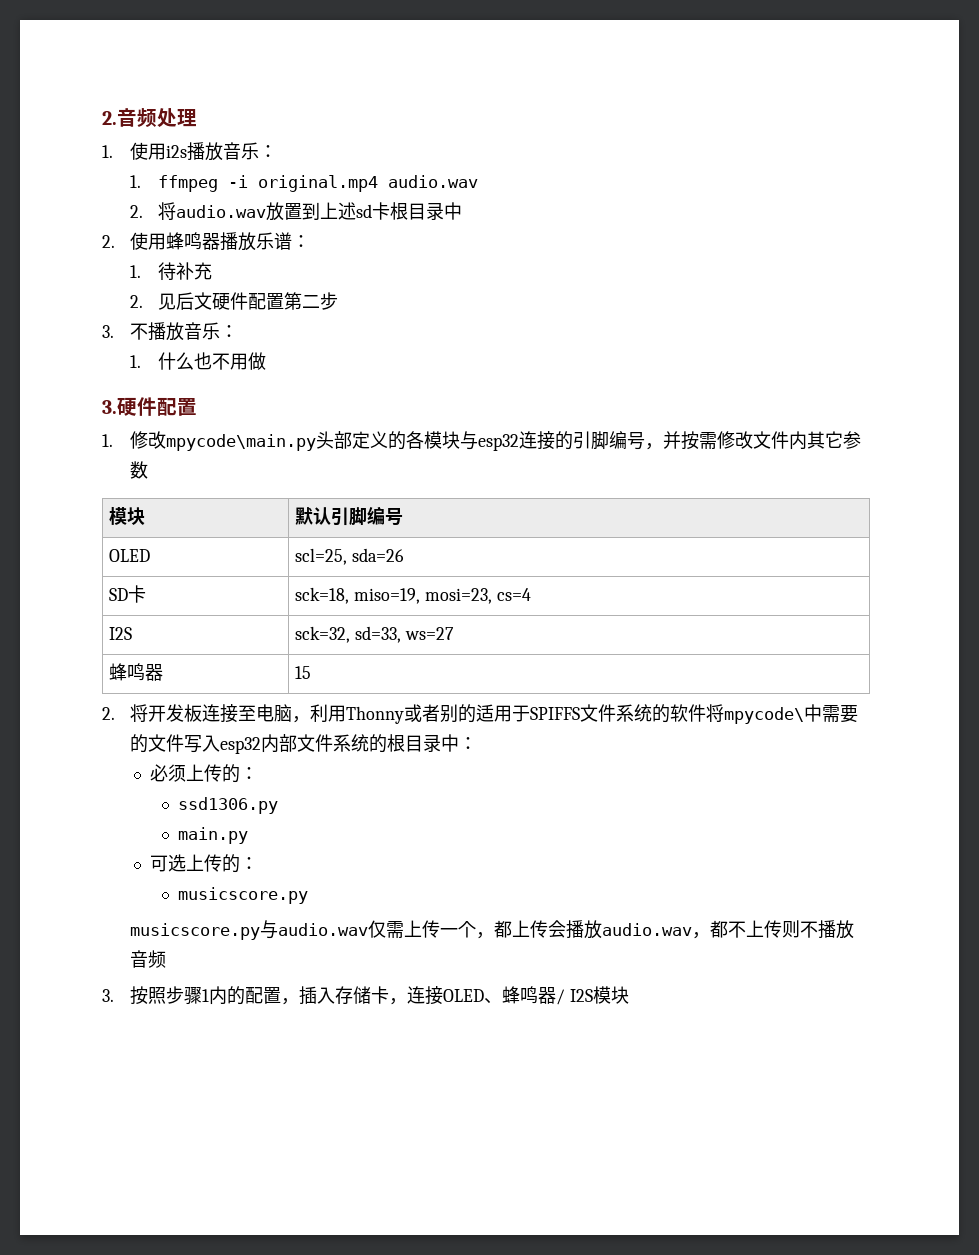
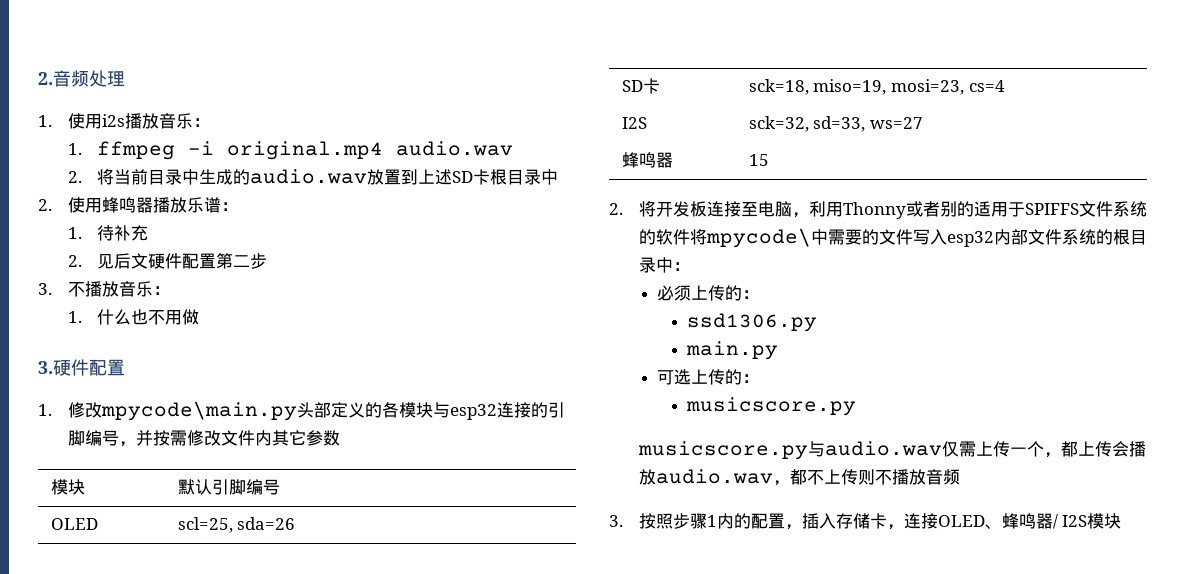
- 2.将audio.wav放置到上述sd卡根目录中
+ 2.将当前目录中生成的audio.wav放置到上述SD卡根目录中

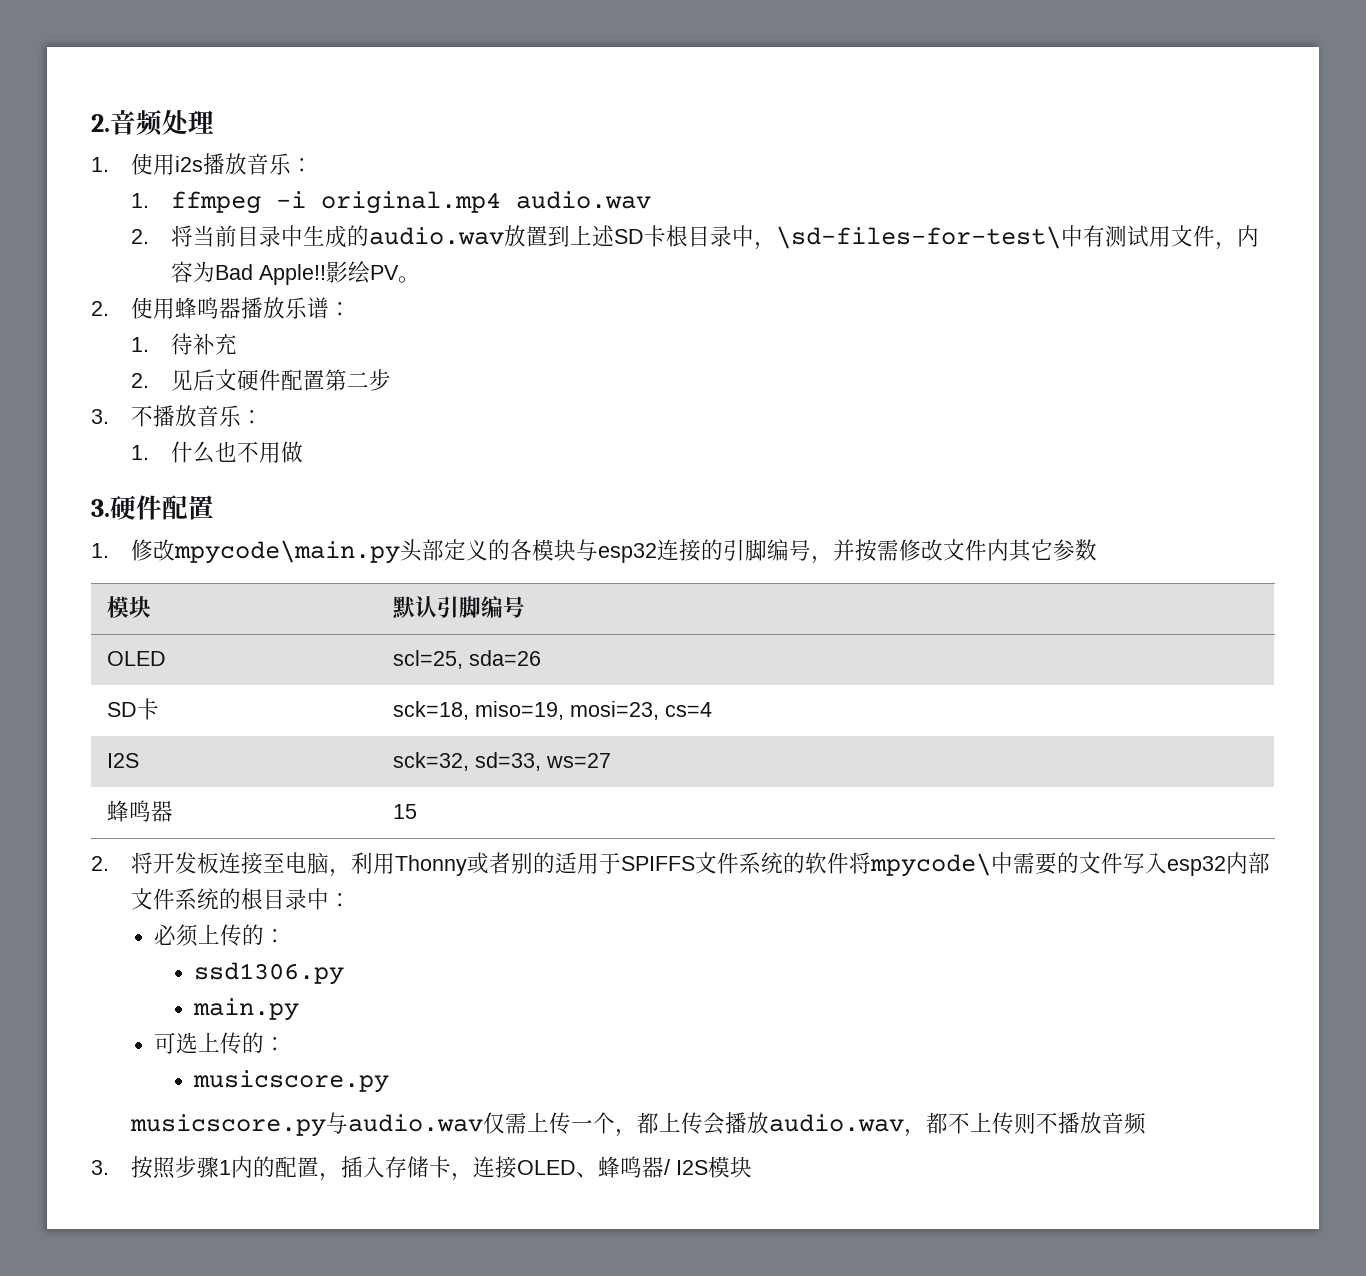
- 2.将当前目录中生成的audio.wav放置到上述SD卡根目录中
+ 2.将当前目录中生成的audio.wav放置到上述SD卡根目录中，\sd-files-for-test\中有测试用文件，内容为Bad Apple!!影绘PV。

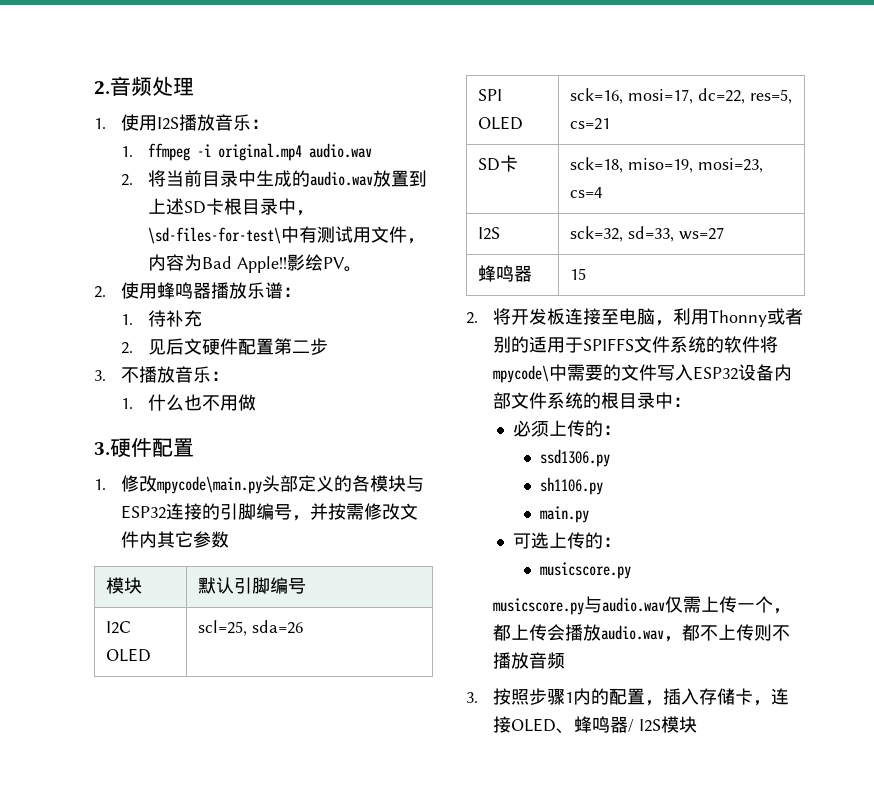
- 1.使用i2s播放音乐：
+ 1.使用I2S播放音乐：
- 1.修改mpycode\main.py头部定义的各模块与esp32连接的引脚编号，并按需修改文件内其它参数
+ 1.修改mpycode\main.py头部定义的各模块与ESP32连接的引脚编号，并按需修改文件内其它参数
- OLED | scl=25, sda=26
+ I2C OLED | scl=25, sda=26
+ SPI OLED | sck=16, mosi=17, dc=22, res=5, cs=21
- 2.将开发板连接至电脑，利用Thonny或者别的适用于SPIFFS文件系统的软件将mpycode\中需要的文件写入esp32内部文件系统的根目录中：
+ 2.将开发板连接至电脑，利用Thonny或者别的适用于SPIFFS文件系统的软件将mpycode\中需要的文件写入ESP32设备内部文件系统的根目录中：
+ sh1106.py

